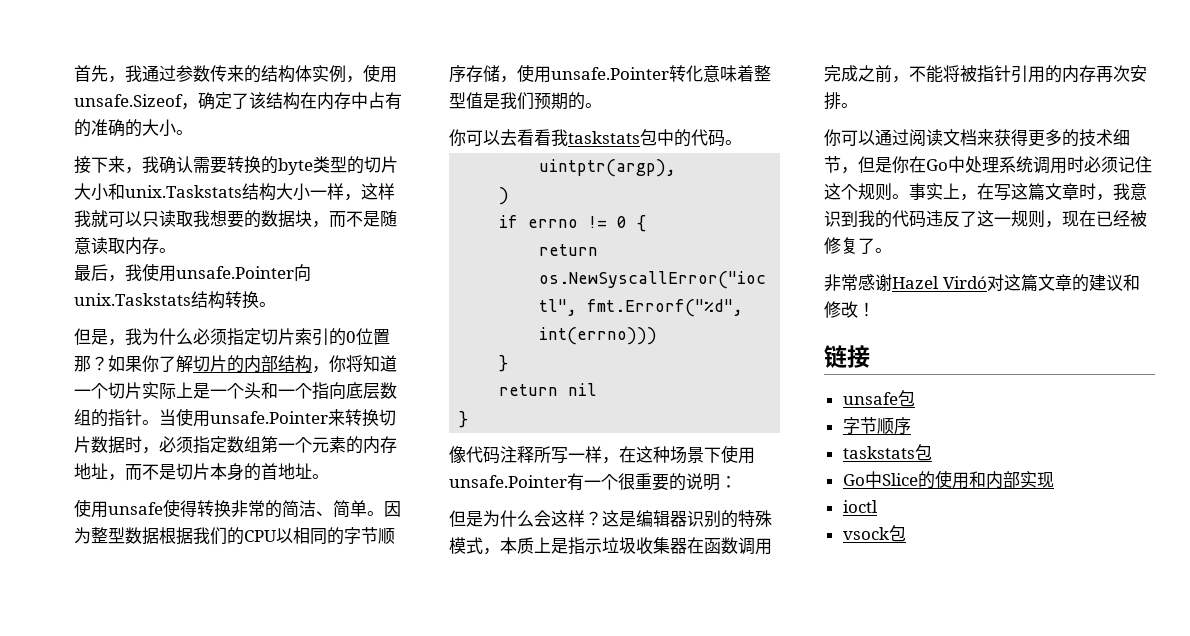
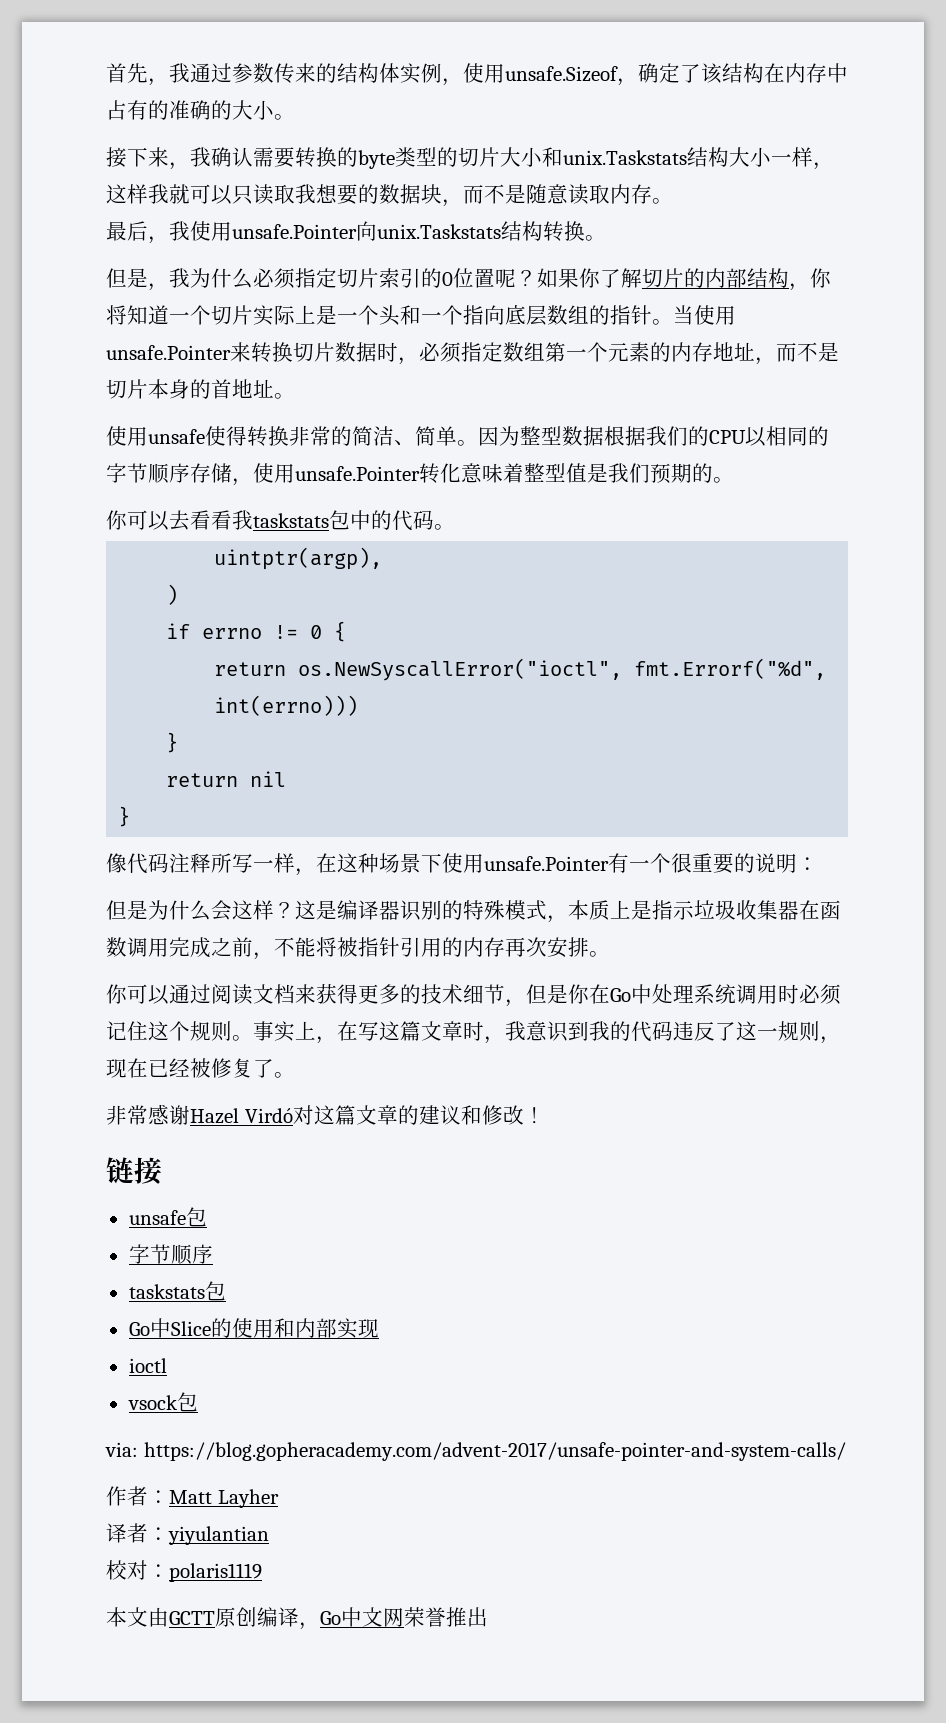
- 但是，我为什么必须指定切片索引的0位置那？
+ 但是，我为什么必须指定切片索引的0位置呢？
- 这是编辑器识别的特殊模式，本质上是指示垃圾收集器在函数调用完成之前，不能将被指针引用的内存再次安排。
+ 这是编译器识别的特殊模式，本质上是指示垃圾收集器在函数调用完成之前，不能将被指针引用的内存再次安排。
+ via: https://blog.gopheracademy.com/advent-2017/unsafe-pointer-and-system-calls/
+ 作者：Matt Layher
+ 译者：yiyulantian
+ 校对：polaris1119
+ 本文由GCTT原创编译，Go中文网荣誉推出

